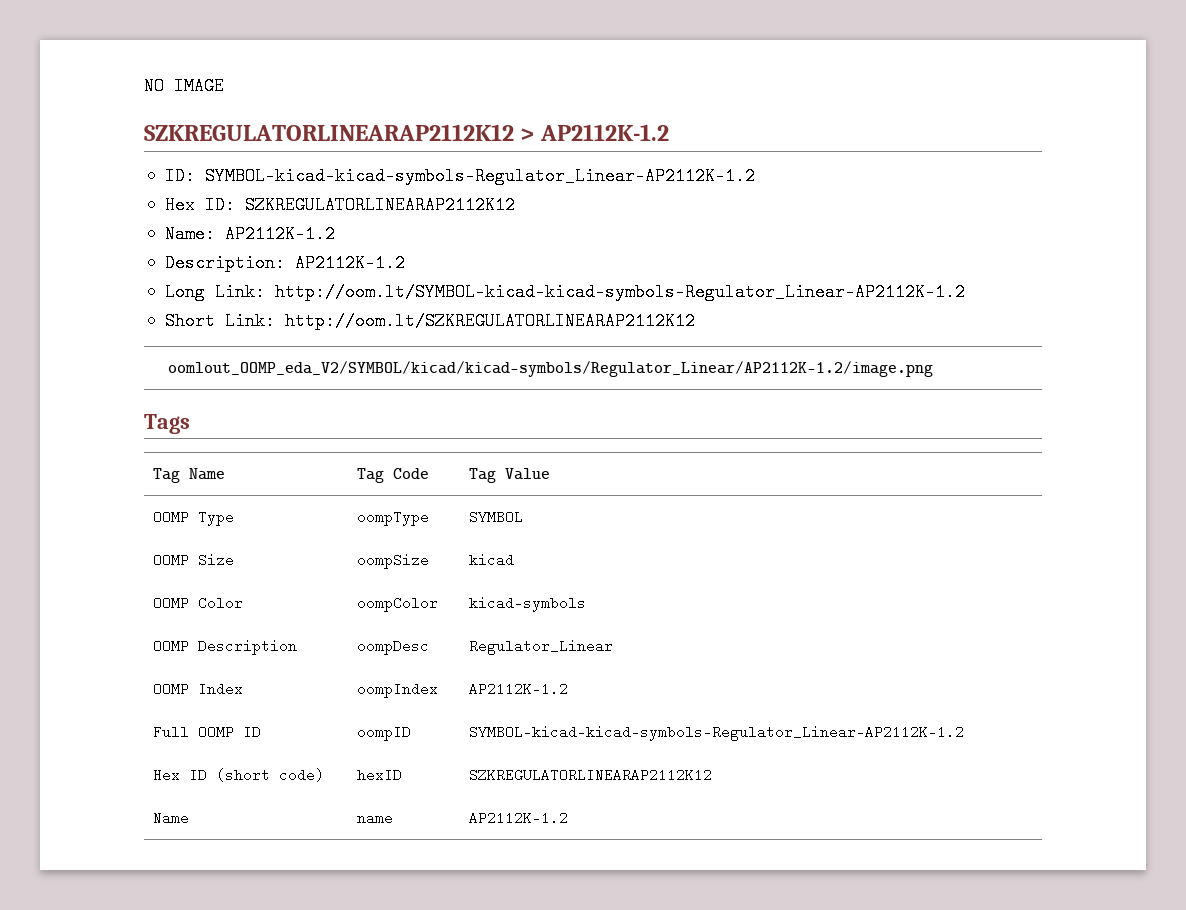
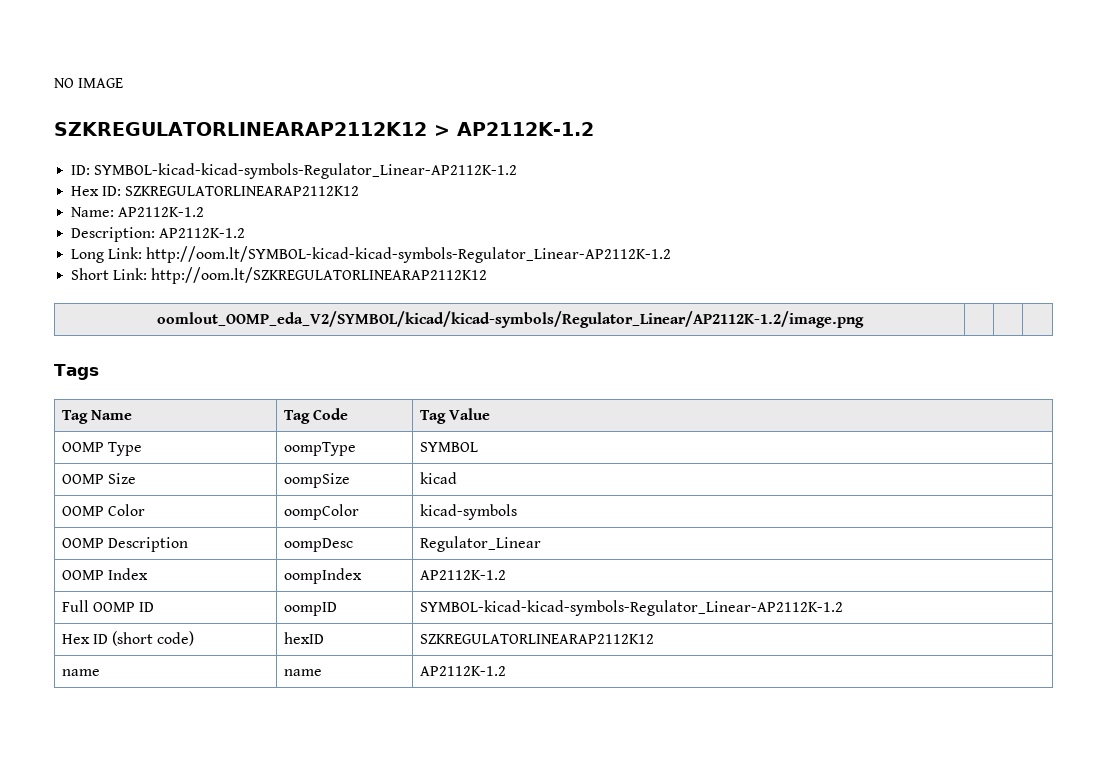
- Name | name | AP2112K-1.2
+ name | name | AP2112K-1.2

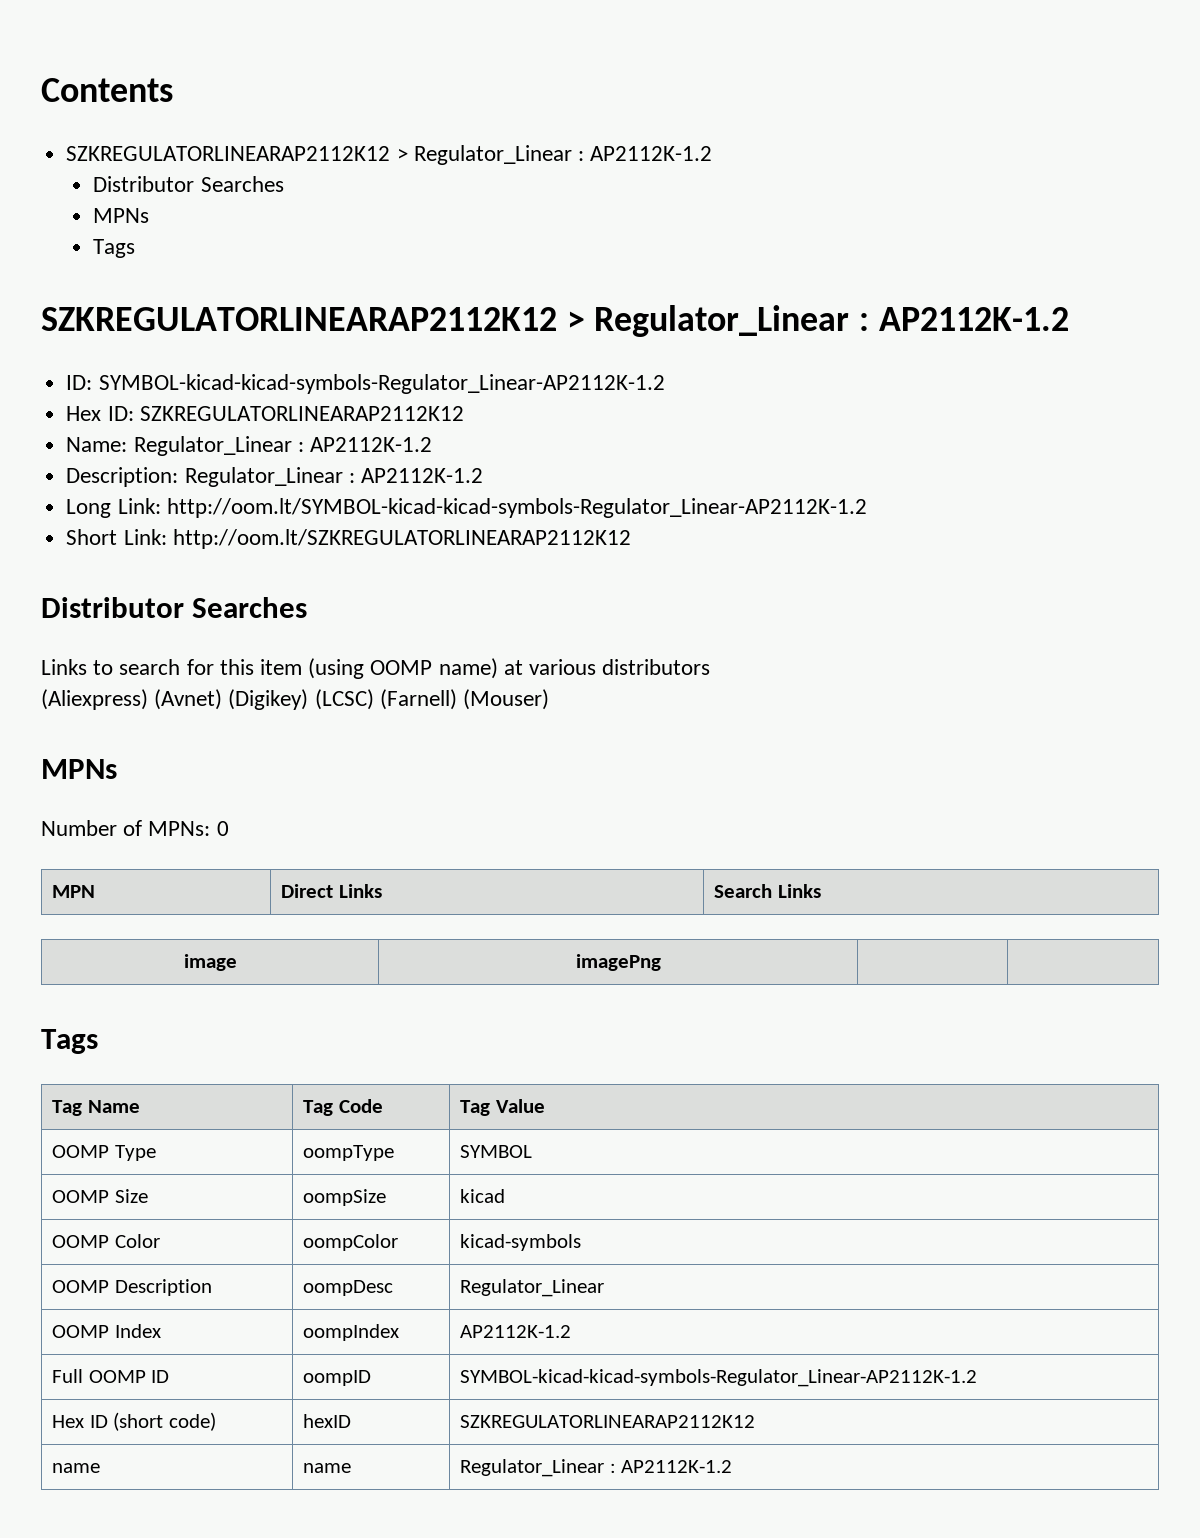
- NO IMAGE
- SZKREGULATORLINEARAP2112K12 > AP2112K-1.2
+ Contents
+ SZKREGULATORLINEARAP2112K12 > Regulator_Linear : AP2112K-1.2
+ Distributor Searches
+ MPNs
+ Tags
+ SZKREGULATORLINEARAP2112K12 > Regulator_Linear : AP2112K-1.2
- Name: AP2112K-1.2
+ Name: Regulator_Linear : AP2112K-1.2
- Description: AP2112K-1.2
+ Description: Regulator_Linear : AP2112K-1.2
  Short Link: http://oom.lt/SZKREGULATORLINEARAP2112K12
- oomlout_OOMP_eda_V2/SYMBOL/kicad/kicad-symbols/Regulator_Linear/AP2112K-1.2/image.png | | |
+ Distributor Searches
+ Links to search for this item (using OOMP name) at various distributors
+ (Aliexpress) (Avnet) (Digikey) (LCSC) (Farnell) (Mouser)
+ MPNs
+ Number of MPNs: 0
+ MPN | Direct Links | Search Links
+ image | imagePng | |
- name | name | AP2112K-1.2
+ name | name | Regulator_Linear : AP2112K-1.2

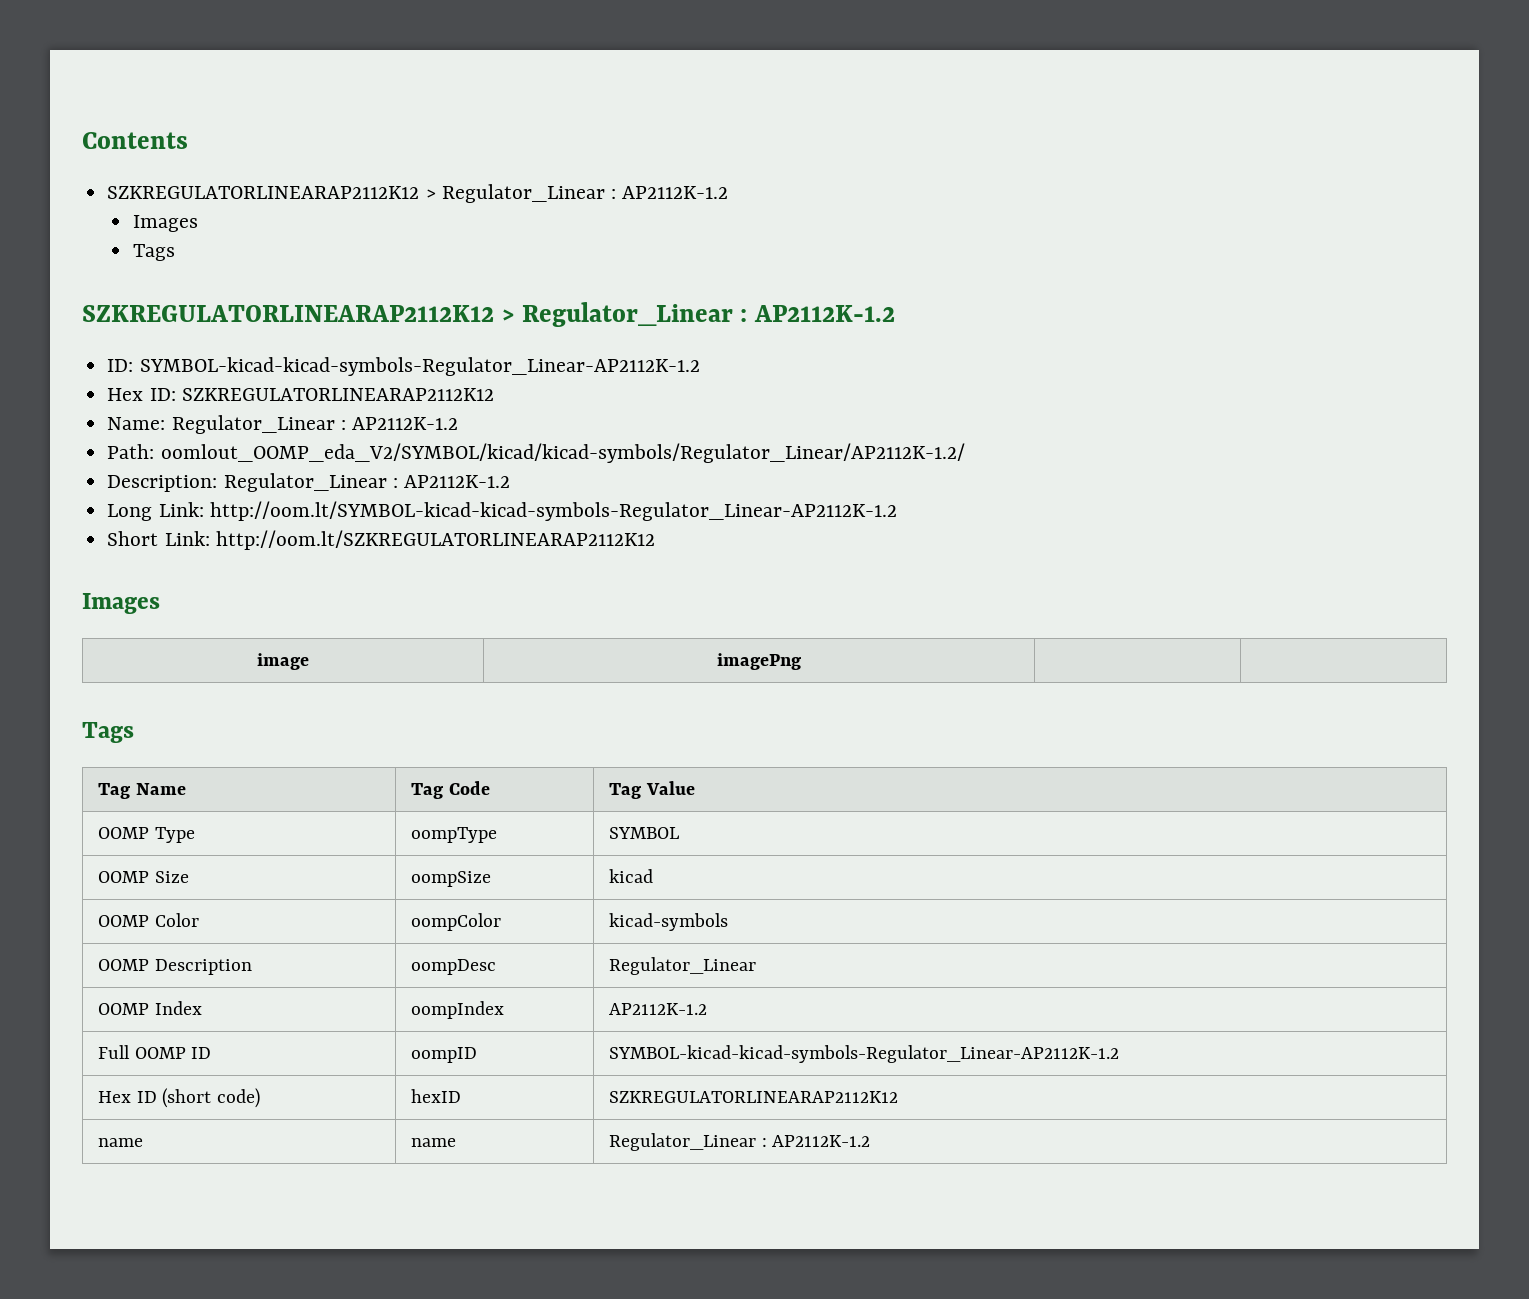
  Contents
  SZKREGULATORLINEARAP2112K12 > Regulator_Linear : AP2112K-1.2
- Distributor Searches
- MPNs
+ Images
+ Path: oomlout_OOMP_eda_V2/SYMBOL/kicad/kicad-symbols/Regulator_Linear/AP2112K-1.2/
  Short Link: http://oom.lt/SZKREGULATORLINEARAP2112K12
- Distributor Searches
- Links to search for this item (using OOMP name) at various distributors
- (Aliexpress) (Avnet) (Digikey) (LCSC) (Farnell) (Mouser)
- MPNs
- Number of MPNs: 0
- MPN | Direct Links | Search Links
+ Images

